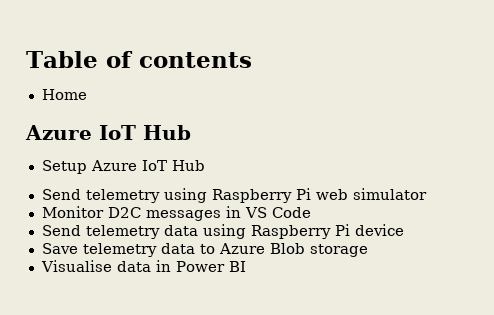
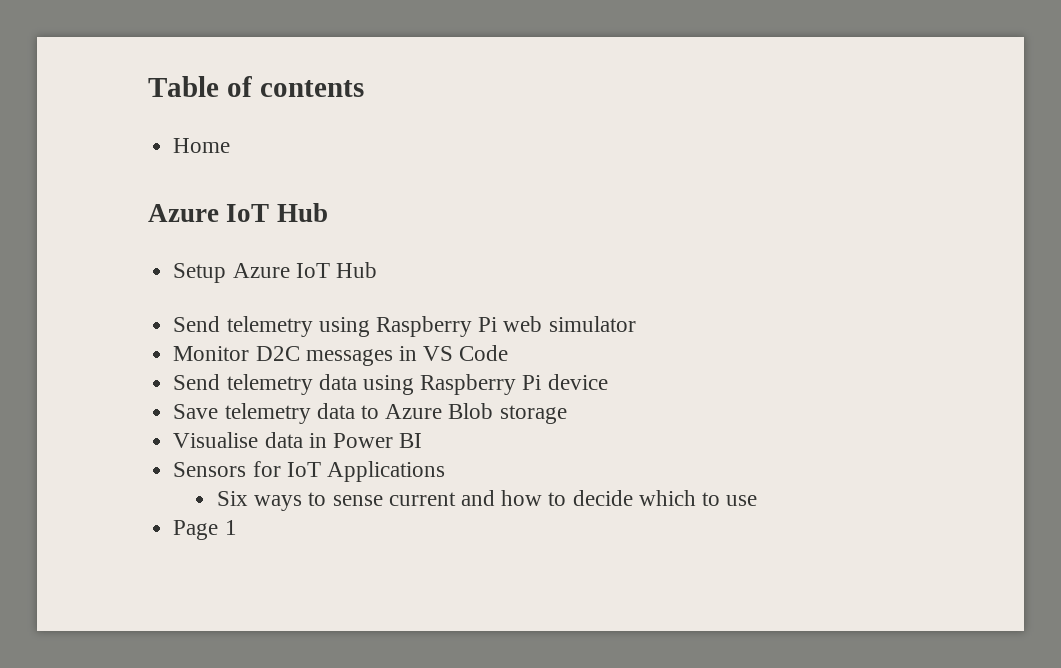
+ Sensors for IoT Applications
+ Six ways to sense current and how to decide which to use
+ Page 1

